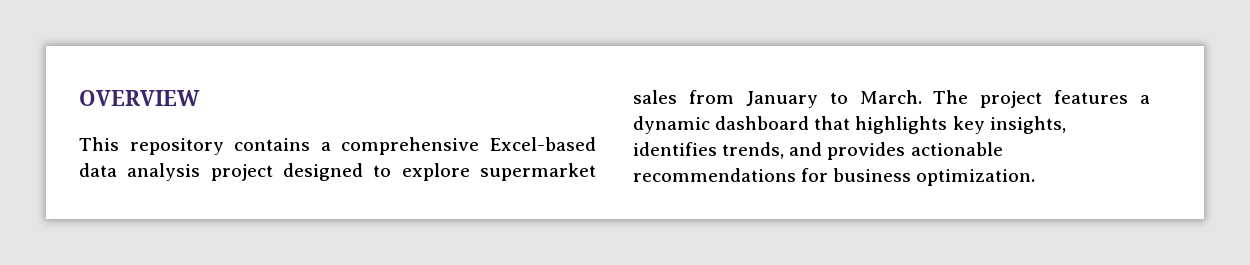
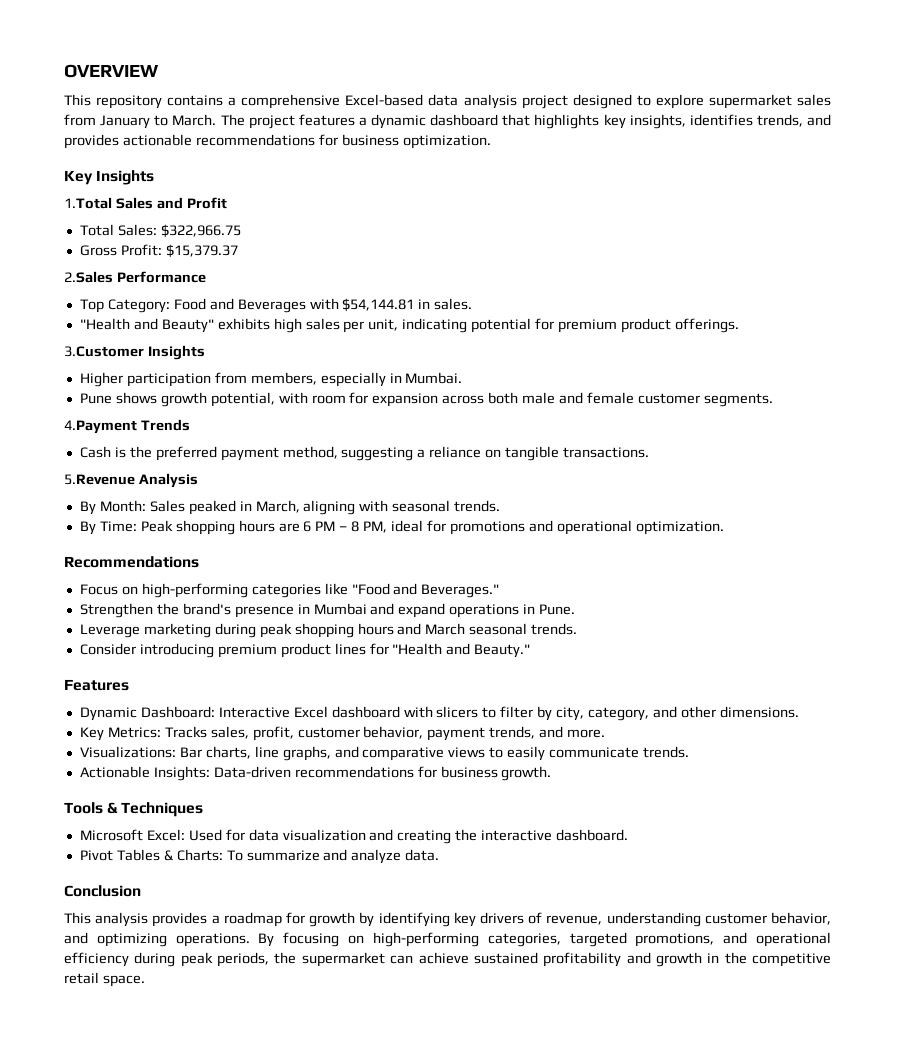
+ Key Insights
+ 1.Total Sales and Profit
+ Total Sales: $322,966.75
+ Gross Profit: $15,379.37
+ 2.Sales Performance
+ Top Category: Food and Beverages with $54,144.81 in sales.
+ "Health and Beauty" exhibits high sales per unit, indicating potential for premium product offerings.
+ 3.Customer Insights
+ Higher participation from members, especially in Mumbai.
+ Pune shows growth potential, with room for expansion across both male and female customer segments.
+ 4.Payment Trends
+ Cash is the preferred payment method, suggesting a reliance on tangible transactions.
+ 5.Revenue Analysis
+ By Month: Sales peaked in March, aligning with seasonal trends.
+ By Time: Peak shopping hours are 6 PM – 8 PM, ideal for promotions and operational optimization.
+ Recommendations
+ Focus on high-performing categories like "Food and Beverages."
+ Strengthen the brand's presence in Mumbai and expand operations in Pune.
+ Leverage marketing during peak shopping hours and March seasonal trends.
+ Consider introducing premium product lines for "Health and Beauty."
+ Features
+ Dynamic Dashboard: Interactive Excel dashboard with slicers to filter by city, category, and other dimensions.
+ Key Metrics: Tracks sales, profit, customer behavior, payment trends, and more.
+ Visualizations: Bar charts, line graphs, and comparative views to easily communicate trends.
+ Actionable Insights: Data-driven recommendations for business growth.
+ Tools & Techniques
+ Microsoft Excel: Used for data visualization and creating the interactive dashboard.
+ Pivot Tables & Charts: To summarize and analyze data.
+ Conclusion
+ This analysis provides a roadmap for growth by identifying key drivers of revenue, understanding customer behavior, and optimizing operations. By focusing on high-performing categories, targeted promotions, and operational efficiency during peak periods, the supermarket can achieve sustained profitability and growth in the competitive retail space.

